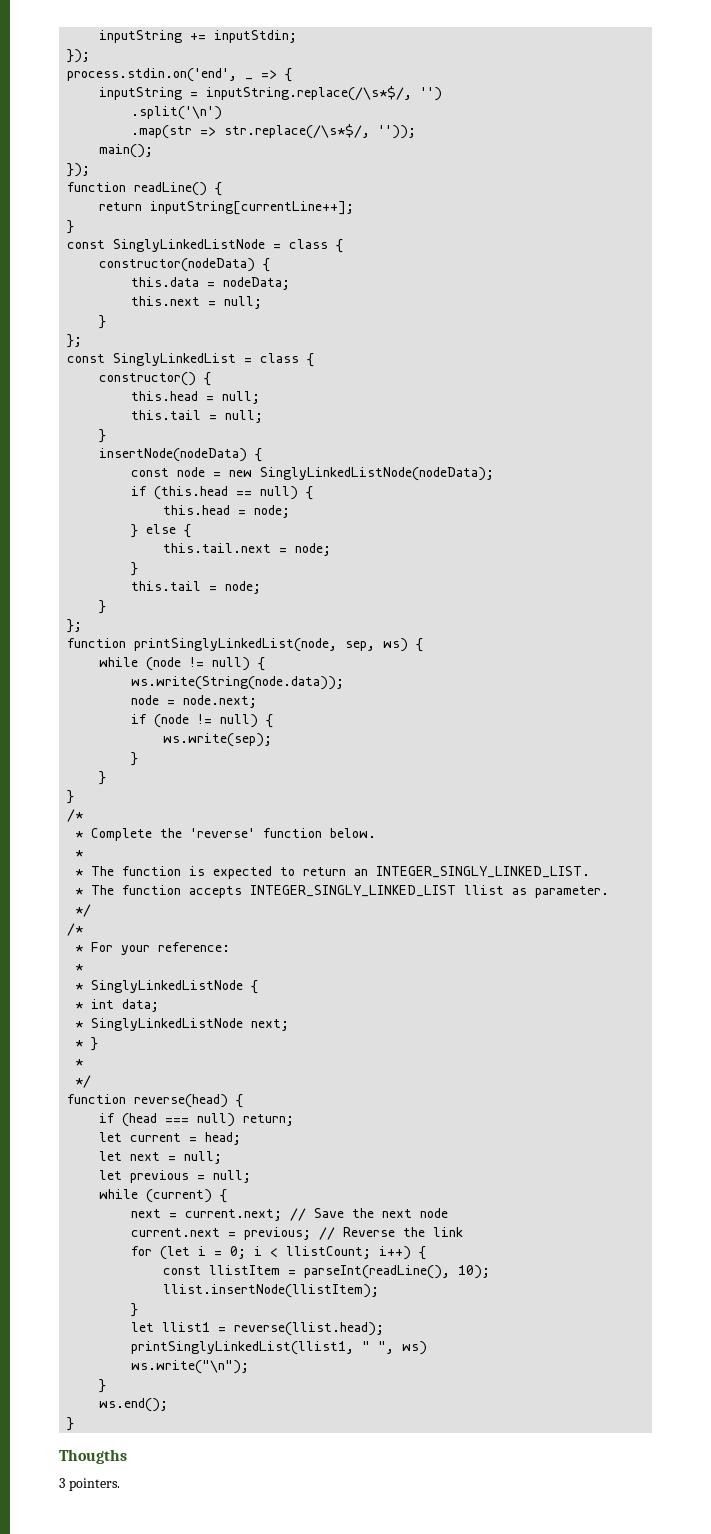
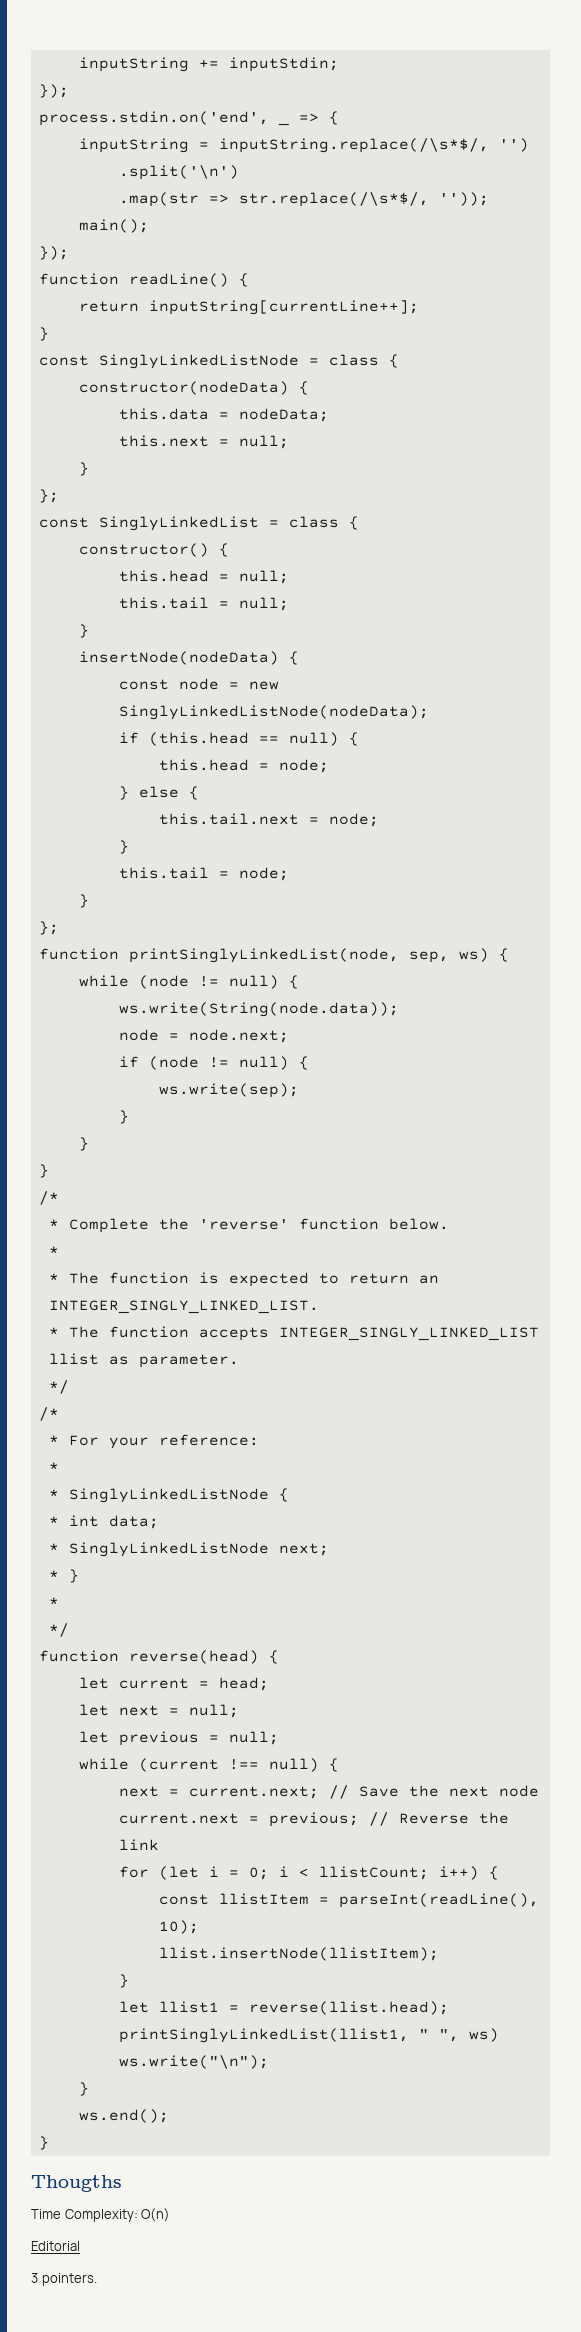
- if (head === null) return;
- while (current) {
+ while (current !== null) {
+ Time Complexity: O(n)
+ Editorial

